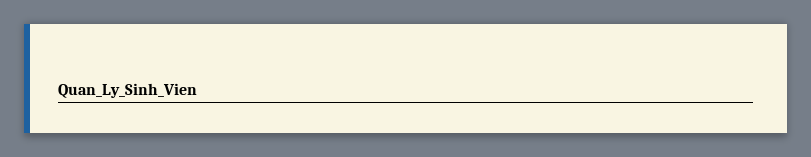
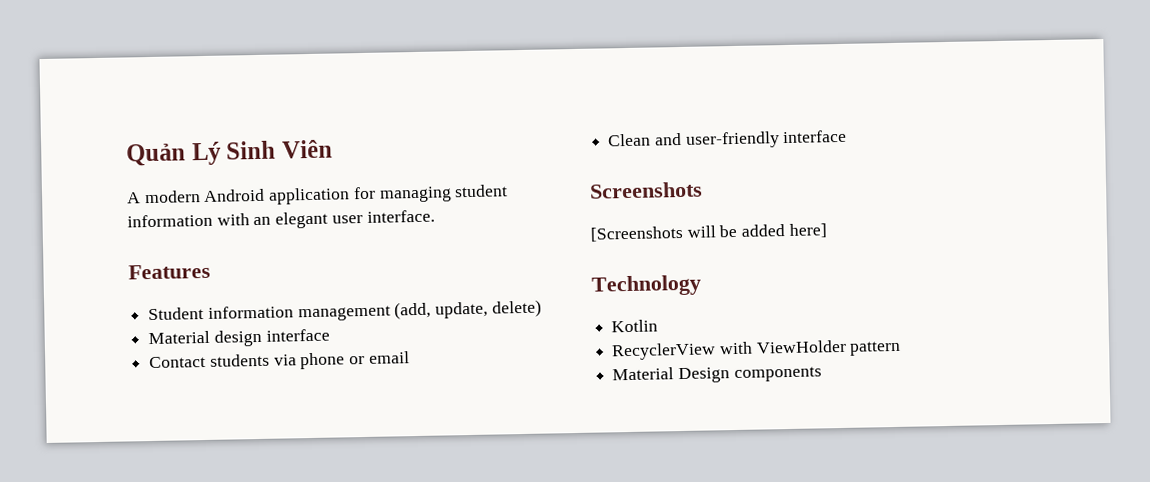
- Quan_Ly_Sinh_Vien
+ Quản Lý Sinh Viên
+ A modern Android application for managing student information with an elegant user interface.
+ Features
+ Student information management (add, update, delete)
+ Material design interface
+ Contact students via phone or email
+ Clean and user-friendly interface
+ Screenshots
+ [Screenshots will be added here]
+ Technology
+ Kotlin
+ RecyclerView with ViewHolder pattern
+ Material Design components

